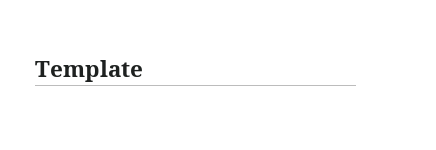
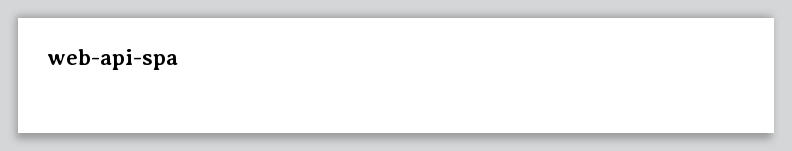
- Template
+ web-api-spa

